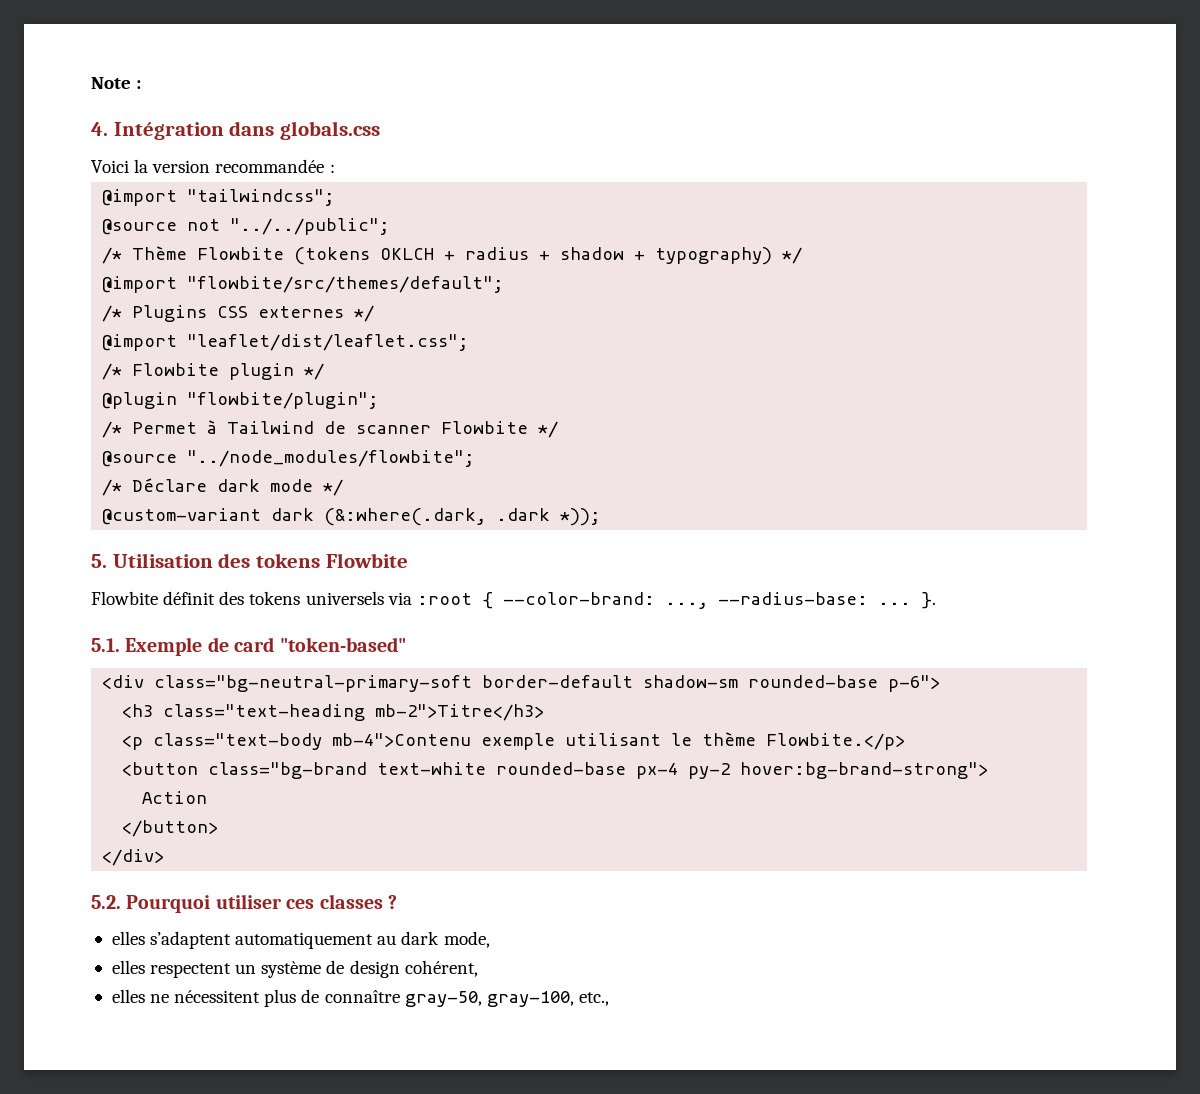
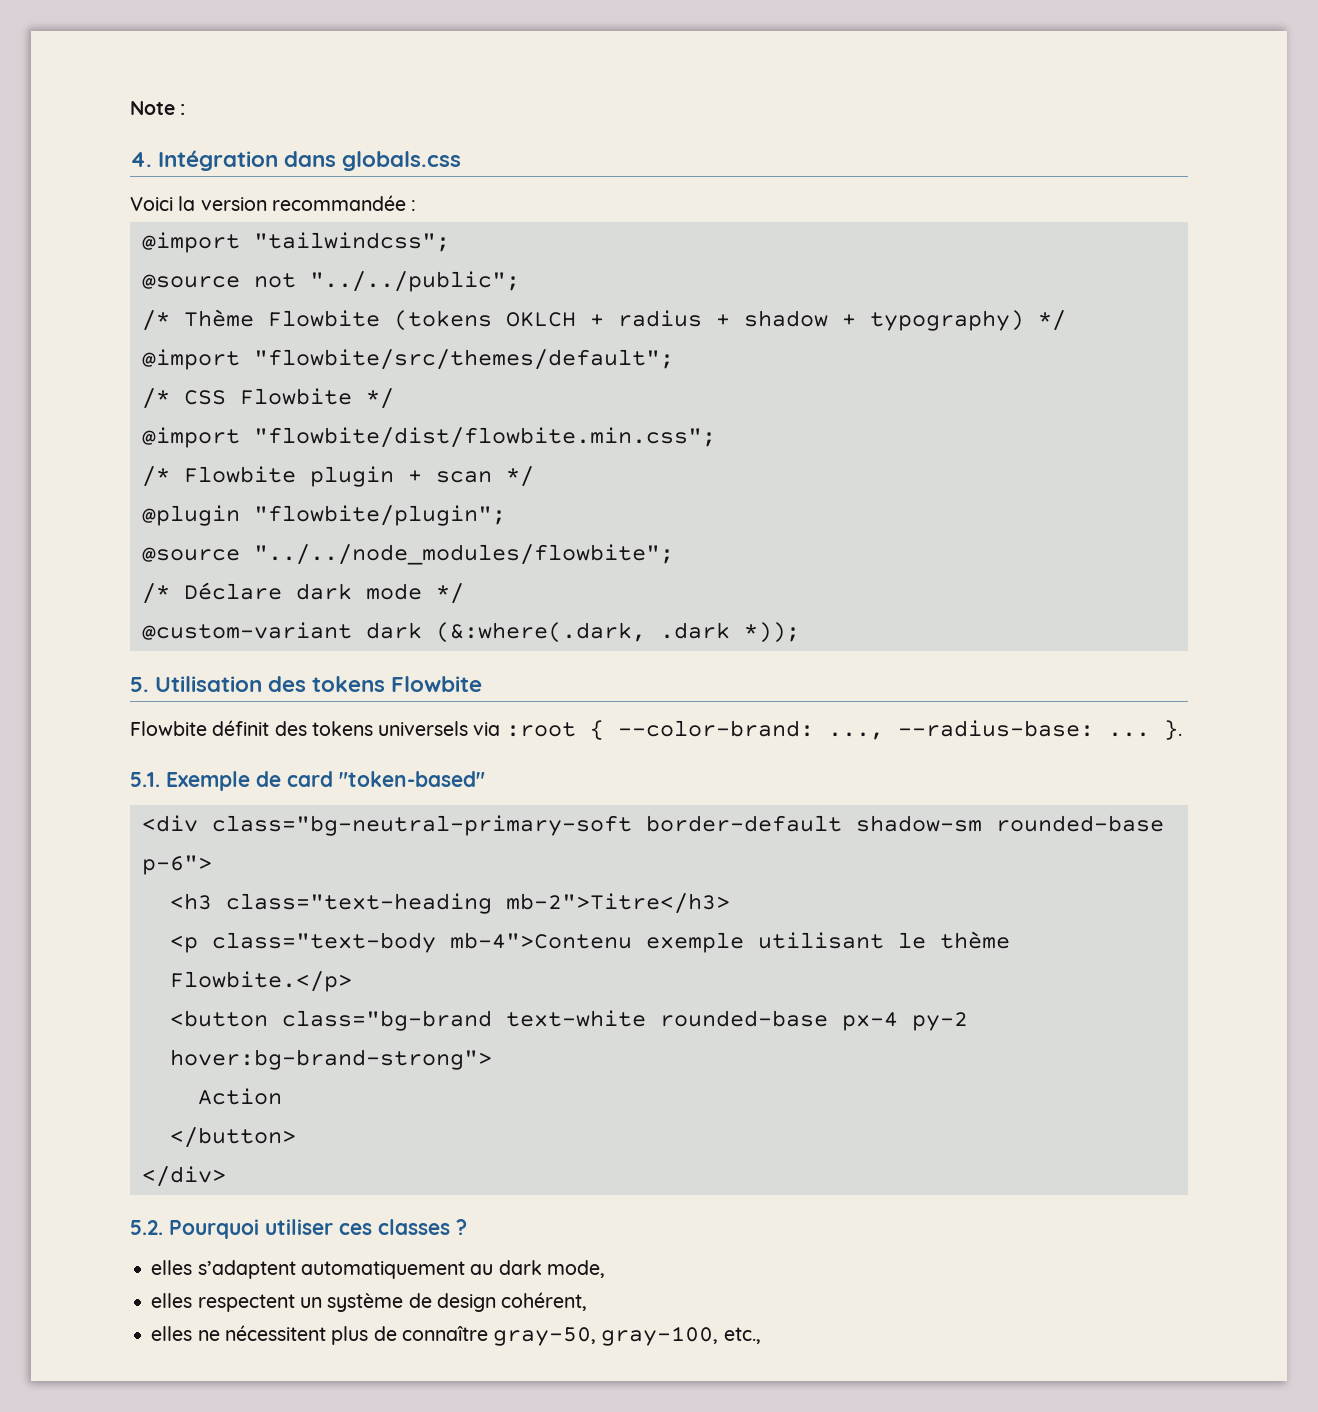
- /* Plugins CSS externes */
- @import "leaflet/dist/leaflet.css";
+ /* CSS Flowbite */
+ @import "flowbite/dist/flowbite.min.css";
- /* Flowbite plugin */
+ /* Flowbite plugin + scan */
- /* Permet à Tailwind de scanner Flowbite */
- @source "../node_modules/flowbite";
+ @source "../../node_modules/flowbite";

